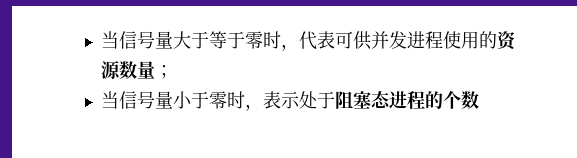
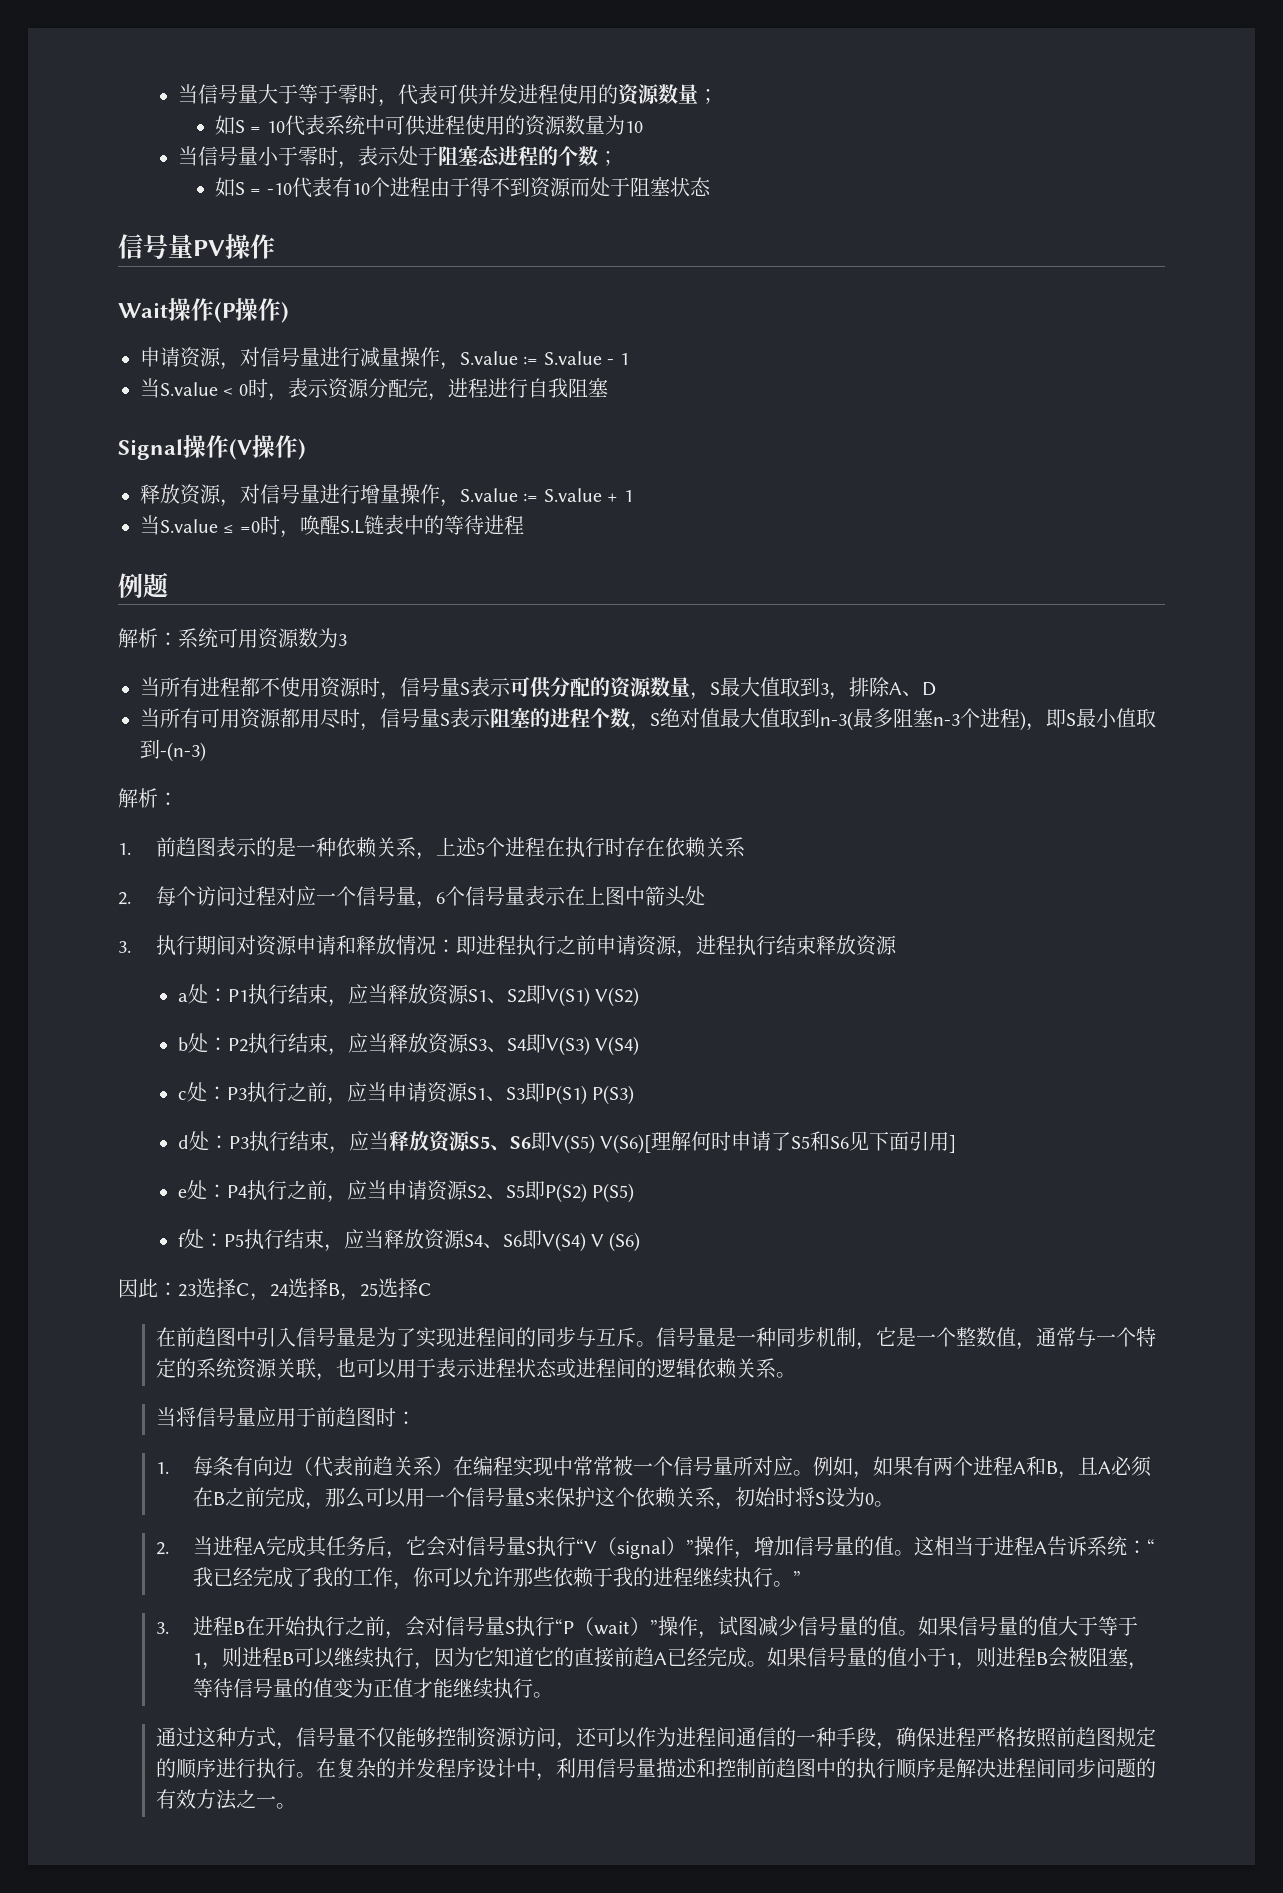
+ 如S = 10代表系统中可供进程使用的资源数量为10
- 当信号量小于零时，表示处于阻塞态进程的个数
+ 当信号量小于零时，表示处于阻塞态进程的个数；
+ 如S = -10代表有10个进程由于得不到资源而处于阻塞状态
+ 信号量PV操作
+ Wait操作(P操作)
+ 申请资源，对信号量进行减量操作，S.value := S.value - 1
+ 当S.value < 0时，表示资源分配完，进程进行自我阻塞
+ Signal操作(V操作)
+ 释放资源，对信号量进行增量操作，S.value := S.value + 1
+ 当S.value ≤ =0时，唤醒S.L链表中的等待进程
+ 例题
+ 解析：系统可用资源数为3
+ 当所有进程都不使用资源时，信号量S表示可供分配的资源数量，S最大值取到3，排除A、D
+ 当所有可用资源都用尽时，信号量S表示阻塞的进程个数，S绝对值最大值取到n-3(最多阻塞n-3个进程)，即S最小值取到-(n-3)
+ 解析：
+ 1.前趋图表示的是一种依赖关系，上述5个进程在执行时存在依赖关系
+ 2.每个访问过程对应一个信号量，6个信号量表示在上图中箭头处
+ 3.执行期间对资源申请和释放情况：即进程执行之前申请资源，进程执行结束释放资源
+ a处：P1执行结束，应当释放资源S1、S2即V(S1) V(S2)
+ b处：P2执行结束，应当释放资源S3、S4即V(S3) V(S4)
+ c处：P3执行之前，应当申请资源S1、S3即P(S1) P(S3)
+ d处：P3执行结束，应当释放资源S5、S6即V(S5) V(S6)[理解何时申请了S5和S6见下面引用]
+ e处：P4执行之前，应当申请资源S2、S5即P(S2) P(S5)
+ f处：P5执行结束，应当释放资源S4、S6即V(S4) V (S6)
+ 因此：23选择C，24选择B，25选择C
+ 在前趋图中引入信号量是为了实现进程间的同步与互斥。信号量是一种同步机制，它是一个整数值，通常与一个特定的系统资源关联，也可以用于表示进程状态或进程间的逻辑依赖关系。
+ 当将信号量应用于前趋图时：
+ 1.每条有向边（代表前趋关系）在编程实现中常常被一个信号量所对应。例如，如果有两个进程A和B，且A必须在B之前完成，那么可以用一个信号量S来保护这个依赖关系，初始时将S设为0。
+ 2.当进程A完成其任务后，它会对信号量S执行“V（signal）”操作，增加信号量的值。这相当于进程A告诉系统：“我已经完成了我的工作，你可以允许那些依赖于我的进程继续执行。”
+ 3.进程B在开始执行之前，会对信号量S执行“P（wait）”操作，试图减少信号量的值。如果信号量的值大于等于1，则进程B可以继续执行，因为它知道它的直接前趋A已经完成。如果信号量的值小于1，则进程B会被阻塞，等待信号量的值变为正值才能继续执行。
+ 通过这种方式，信号量不仅能够控制资源访问，还可以作为进程间通信的一种手段，确保进程严格按照前趋图规定的顺序进行执行。在复杂的并发程序设计中，利用信号量描述和控制前趋图中的执行顺序是解决进程间同步问题的有效方法之一。

